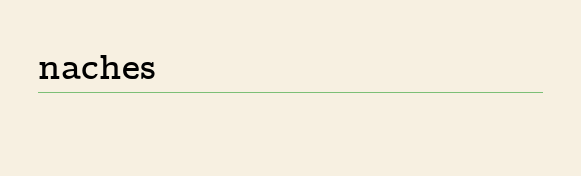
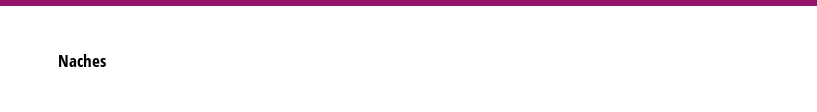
- naches
+ Naches

